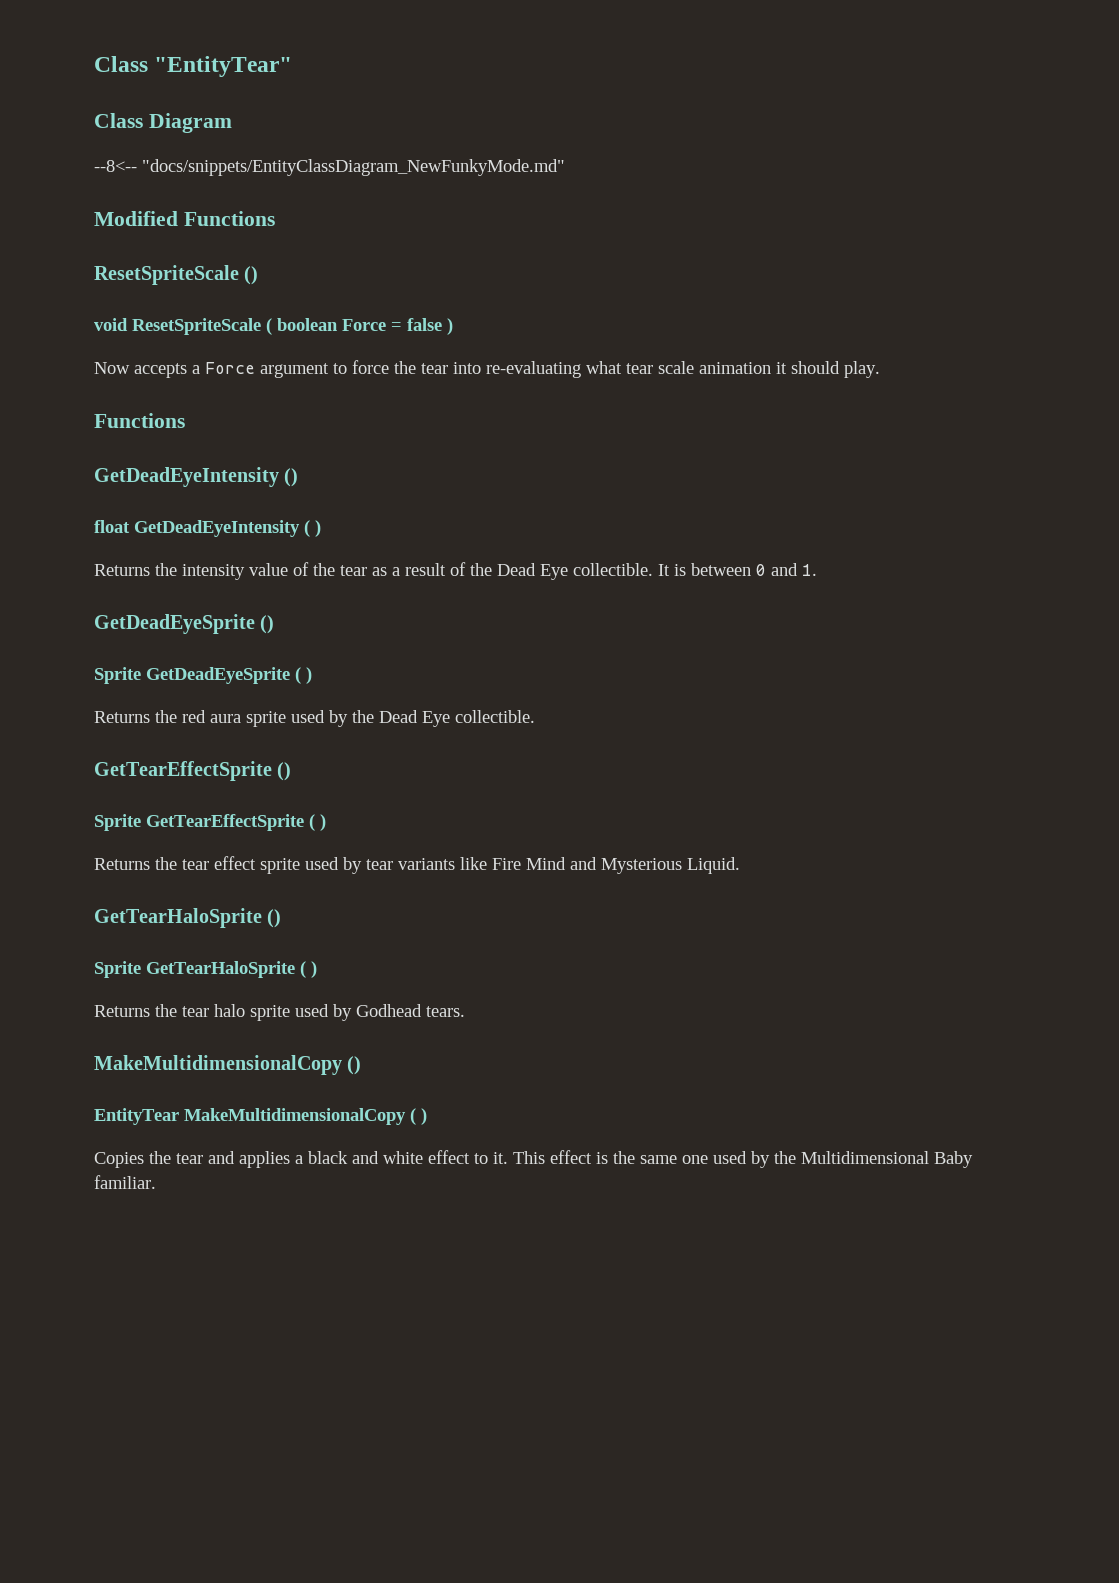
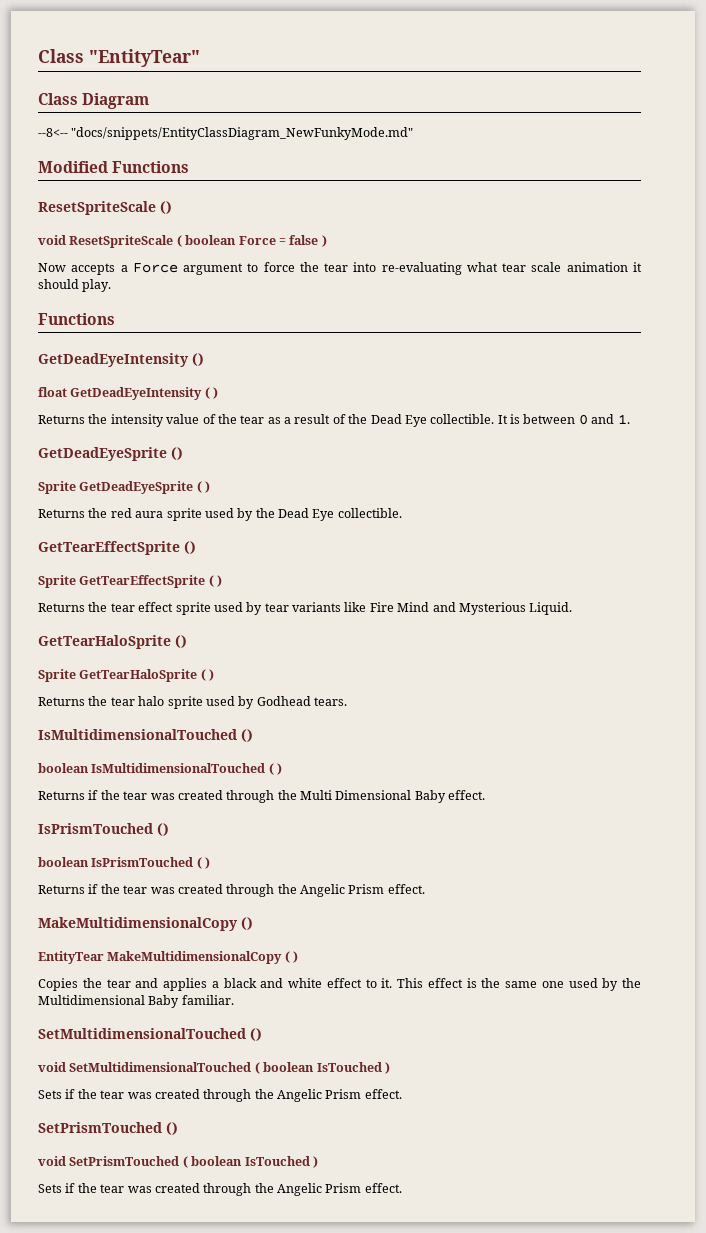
+ IsMultidimensionalTouched ()
+ boolean IsMultidimensionalTouched ( )
+ Returns if the tear was created through the Multi Dimensional Baby effect.
+ IsPrismTouched ()
+ boolean IsPrismTouched ( )
+ Returns if the tear was created through the Angelic Prism effect.
+ SetMultidimensionalTouched ()
+ void SetMultidimensionalTouched ( boolean IsTouched )
+ Sets if the tear was created through the Angelic Prism effect.
+ SetPrismTouched ()
+ void SetPrismTouched ( boolean IsTouched )
+ Sets if the tear was created through the Angelic Prism effect.

